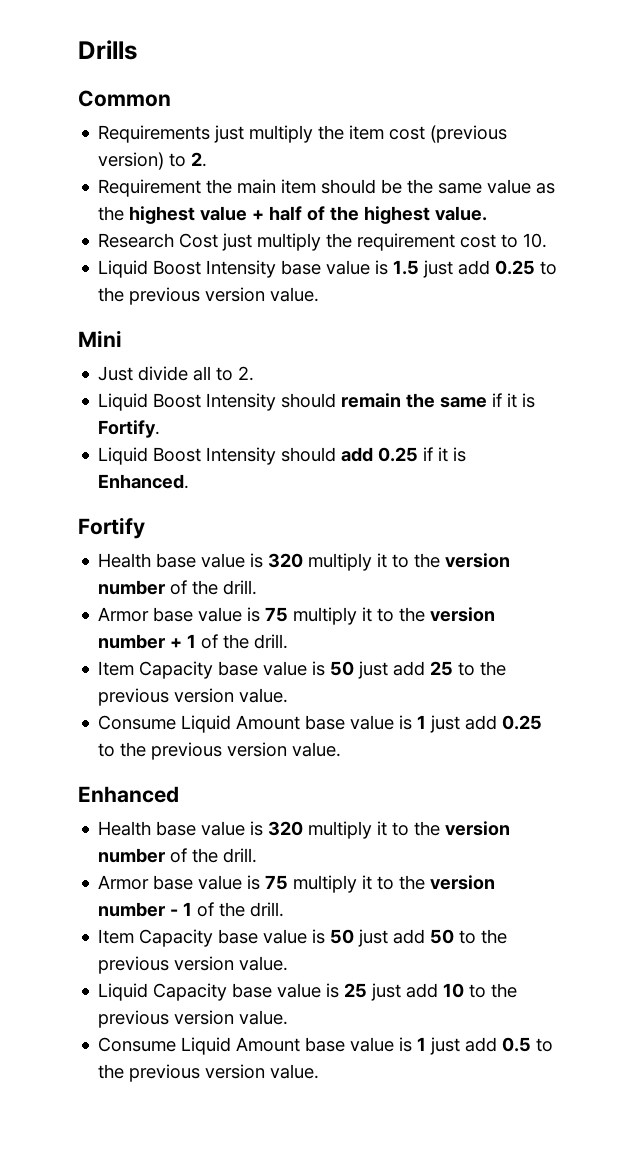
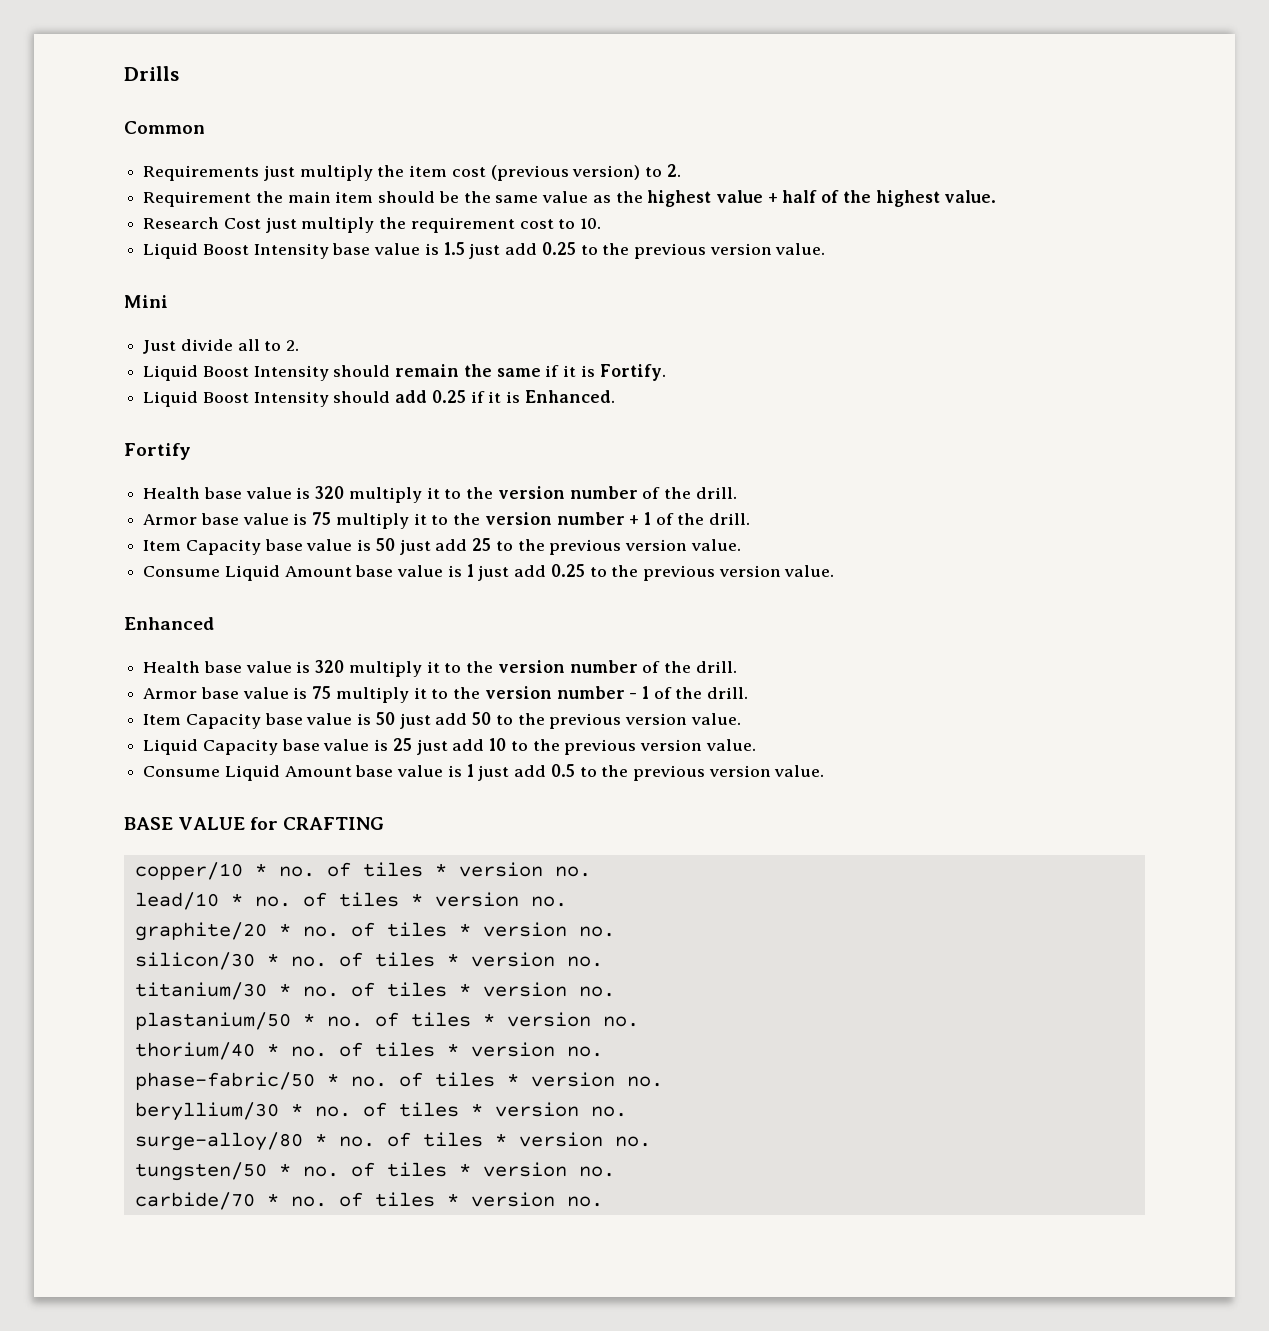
+ BASE VALUE for CRAFTING
+ copper/10 * no. of tiles * version no.
+ lead/10 * no. of tiles * version no.
+ graphite/20 * no. of tiles * version no.
+ silicon/30 * no. of tiles * version no.
+ titanium/30 * no. of tiles * version no.
+ plastanium/50 * no. of tiles * version no.
+ thorium/40 * no. of tiles * version no.
+ phase-fabric/50 * no. of tiles * version no.
+ beryllium/30 * no. of tiles * version no.
+ surge-alloy/80 * no. of tiles * version no.
+ tungsten/50 * no. of tiles * version no.
+ carbide/70 * no. of tiles * version no.

